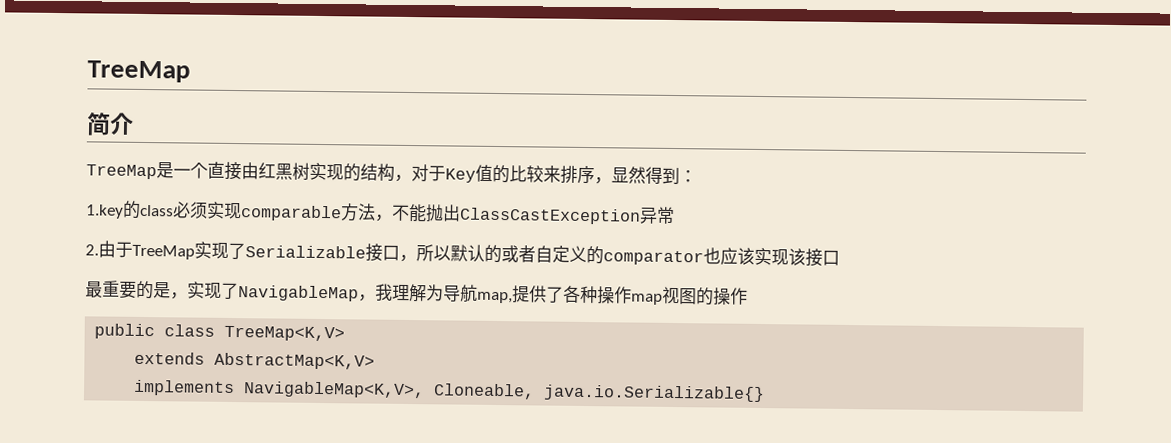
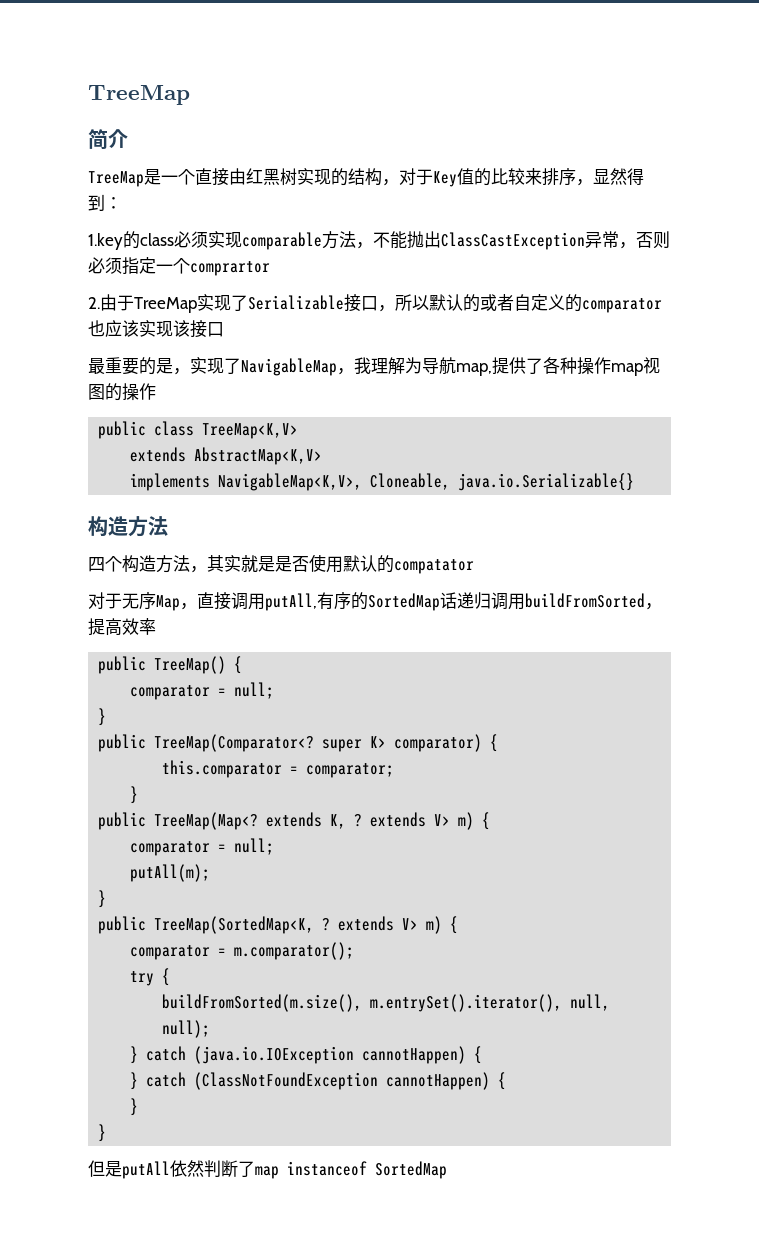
- 1.key的class必须实现comparable方法，不能抛出ClassCastException异常
+ 1.key的class必须实现comparable方法，不能抛出ClassCastException异常，否则必须指定一个comprartor
  implements NavigableMap<K,V>, Cloneable, java.io.Serializable{}
+ 构造方法
+ 四个构造方法，其实就是是否使用默认的compatator
+ 对于无序Map，直接调用putAll,有序的SortedMap话递归调用buildFromSorted，提高效率
+ public TreeMap() {
+ comparator = null;
+ }
+ public TreeMap(Comparator<? super K> comparator) {
+ this.comparator = comparator;
+ }
+ public TreeMap(Map<? extends K, ? extends V> m) {
+ comparator = null;
+ putAll(m);
+ }
+ public TreeMap(SortedMap<K, ? extends V> m) {
+ comparator = m.comparator();
+ try {
+ buildFromSorted(m.size(), m.entrySet().iterator(), null, null);
+ } catch (java.io.IOException cannotHappen) {
+ } catch (ClassNotFoundException cannotHappen) {
+ }
+ }
+ 但是putAll依然判断了map instanceof SortedMap

